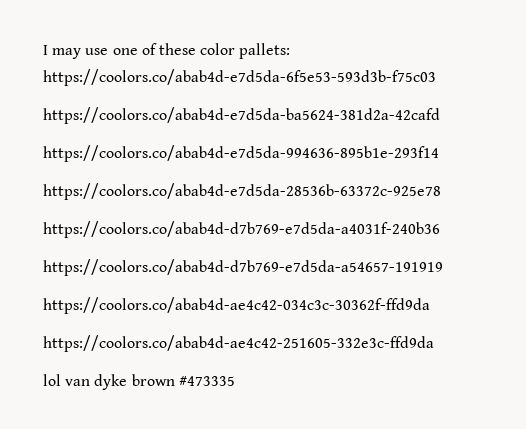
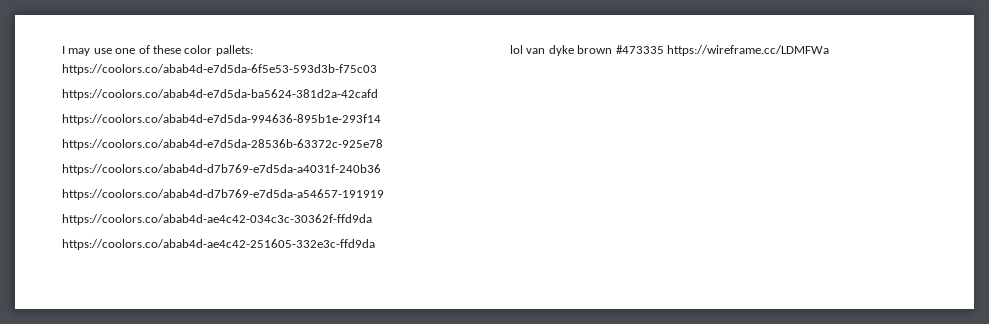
- lol van dyke brown #473335
+ lol van dyke brown #473335 https://wireframe.cc/LDMFWa

